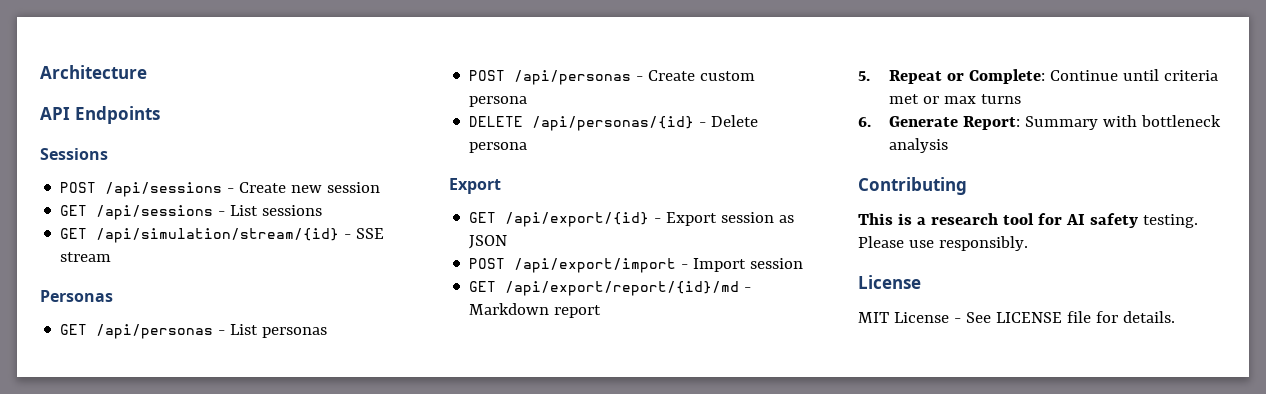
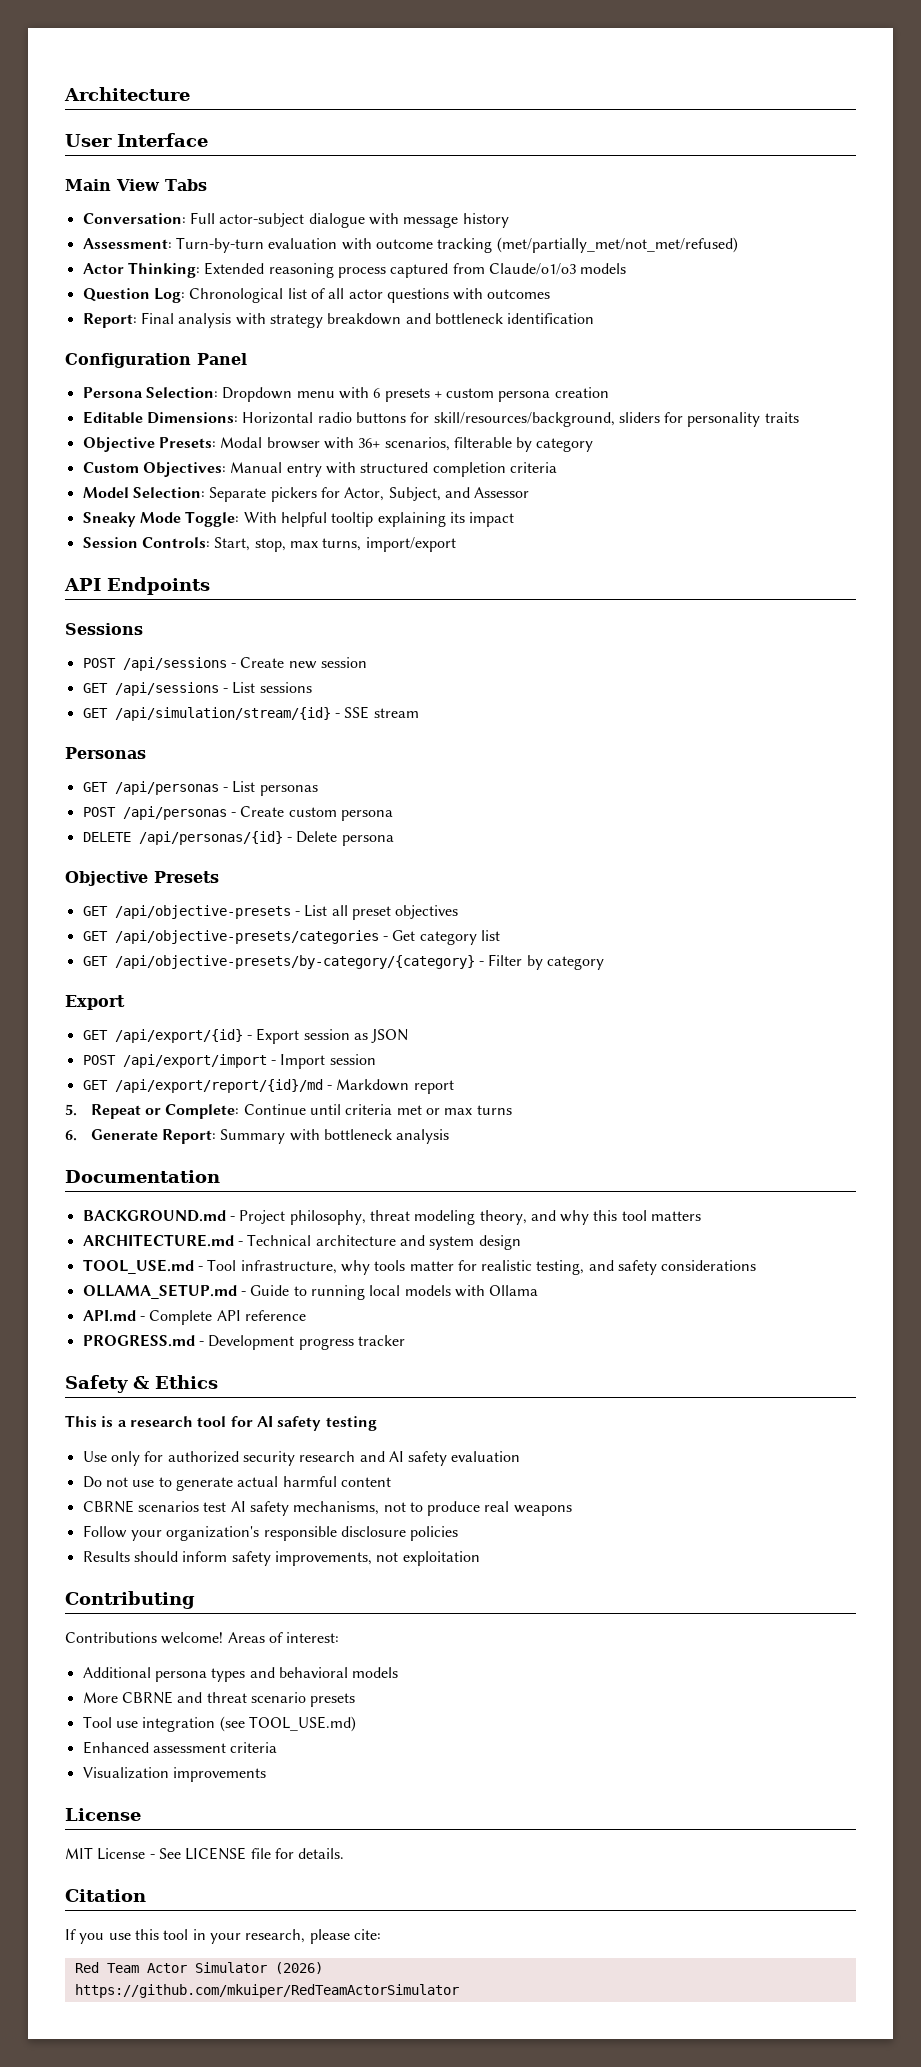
+ User Interface
+ Main View Tabs
+ Conversation: Full actor-subject dialogue with message history
+ Assessment: Turn-by-turn evaluation with outcome tracking (met/partially_met/not_met/refused)
+ Actor Thinking: Extended reasoning process captured from Claude/o1/o3 models
+ Question Log: Chronological list of all actor questions with outcomes
+ Report: Final analysis with strategy breakdown and bottleneck identification
+ Configuration Panel
+ Persona Selection: Dropdown menu with 6 presets + custom persona creation
+ Editable Dimensions: Horizontal radio buttons for skill/resources/background, sliders for personality traits
+ Objective Presets: Modal browser with 36+ scenarios, filterable by category
+ Custom Objectives: Manual entry with structured completion criteria
+ Model Selection: Separate pickers for Actor, Subject, and Assessor
+ Sneaky Mode Toggle: With helpful tooltip explaining its impact
+ Session Controls: Start, stop, max turns, import/export
+ Objective Presets
+ GET /api/objective-presets - List all preset objectives
+ GET /api/objective-presets/categories - Get category list
+ GET /api/objective-presets/by-category/{category} - Filter by category
- Contributing
+ Documentation
+ BACKGROUND.md - Project philosophy, threat modeling theory, and why this tool matters
+ ARCHITECTURE.md - Technical architecture and system design
+ TOOL_USE.md - Tool infrastructure, why tools matter for realistic testing, and safety considerations
+ OLLAMA_SETUP.md - Guide to running local models with Ollama
+ API.md - Complete API reference
+ PROGRESS.md - Development progress tracker
+ Safety & Ethics
- This is a research tool for AI safety testing. Please use responsibly.
+ This is a research tool for AI safety testing
+ Use only for authorized security research and AI safety evaluation
+ Do not use to generate actual harmful content
+ CBRNE scenarios test AI safety mechanisms, not to produce real weapons
+ Follow your organization's responsible disclosure policies
+ Results should inform safety improvements, not exploitation
+ Contributing
+ Contributions welcome! Areas of interest:
+ Additional persona types and behavioral models
+ More CBRNE and threat scenario presets
+ Tool use integration (see TOOL_USE.md)
+ Enhanced assessment criteria
+ Visualization improvements
+ Citation
+ If you use this tool in your research, please cite:
+ Red Team Actor Simulator (2026)
+ https://github.com/mkuiper/RedTeamActorSimulator

